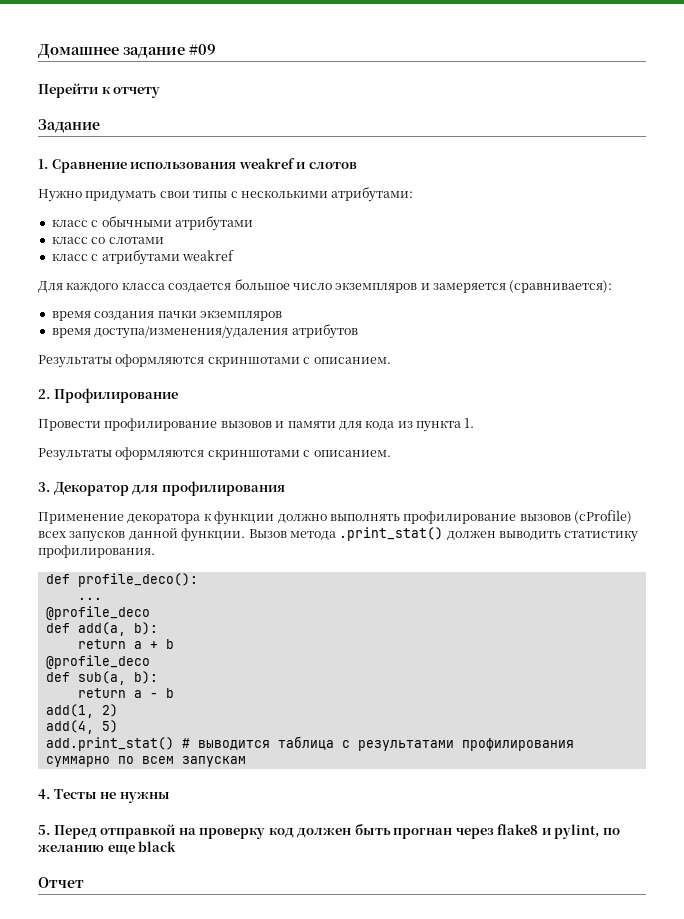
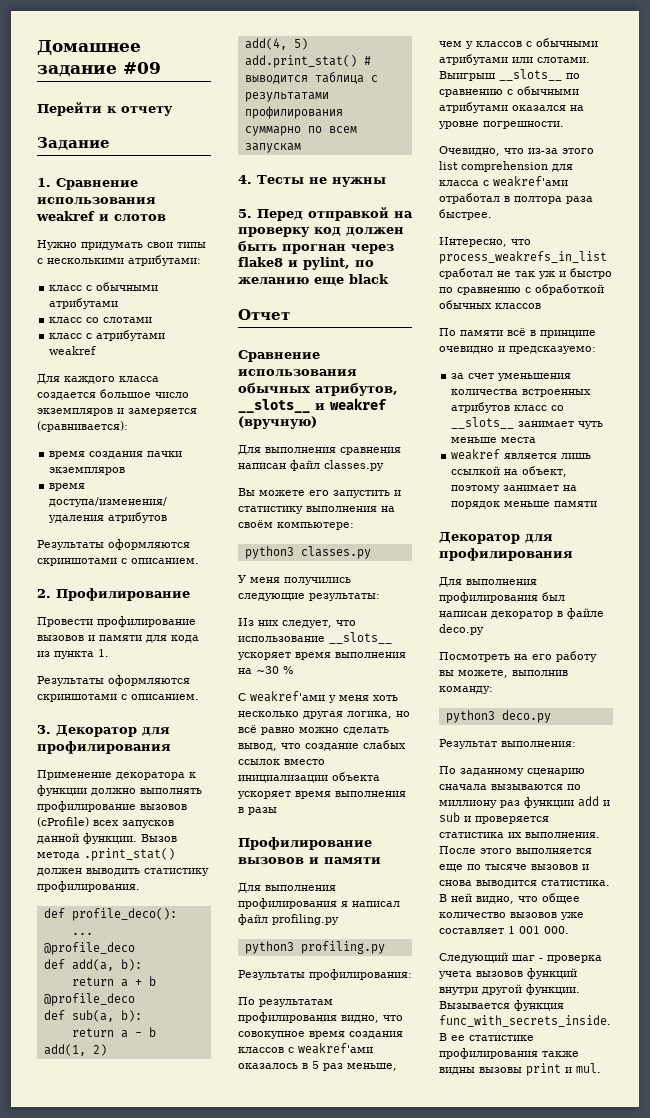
+ Сравнение использования обычных атрибутов, __slots__ и weakref (вручную)
+ Для выполнения сравнения написан файл classes.py
+ Вы можете его запустить и статистику выполнения на своём компьютере:
+ python3 classes.py
+ У меня получились следующие результаты:
+ Из них следует, что использование __slots__ ускоряет время выполнения на ~30 %
+ С weakref'ами у меня хоть несколько другая логика, но всё равно можно сделать вывод, что создание слабых ссылок вместо инициализации объекта ускоряет время выполнения в разы
+ Профилирование вызовов и памяти
+ Для выполнения профилирования я написал файл profiling.py
+ python3 profiling.py
+ Результаты профилирования:
+ По результатам профилирования видно, что совокупное время создания классов с weakref'ами оказалось в 5 раз меньше, чем у классов с обычными атрибутами или слотами. Выигрыш __slots__ по сравнению с обычными атрибутами оказался на уровне погрешности.
+ Очевидно, что из-за этого list comprehension для класса с weakref'ами отработал в полтора раза быстрее.
+ Интересно, что process_weakrefs_in_list сработал не так уж и быстро по сравнению с обработкой обычных классов
+ По памяти всё в принципе очевидно и предсказуемо:
+ за счет уменьшения количества встроенных атрибутов класс со __slots__ занимает чуть меньше места
+ weakref является лишь ссылкой на объект, поэтому занимает на порядок меньше памяти
+ Декоратор для профилирования
+ Для выполнения профилирования был написан декоратор в файле deco.py
+ Посмотреть на его работу вы можете, выполнив команду:
+ python3 deco.py
+ Результат выполнения:
+ По заданному сценарию сначала вызываются по миллиону раз функции add и sub и проверяется статистика их выполнения. После этого выполняется еще по тысяче вызовов и снова выводится статистика. В ней видно, что общее количество вызовов уже составляет 1 001 000.
+ Следующий шаг - проверка учета вызовов функций внутри другой функции. Вызывается функция func_with_secrets_inside. В ее статистике профилирования также видны вызовы print и mul.

